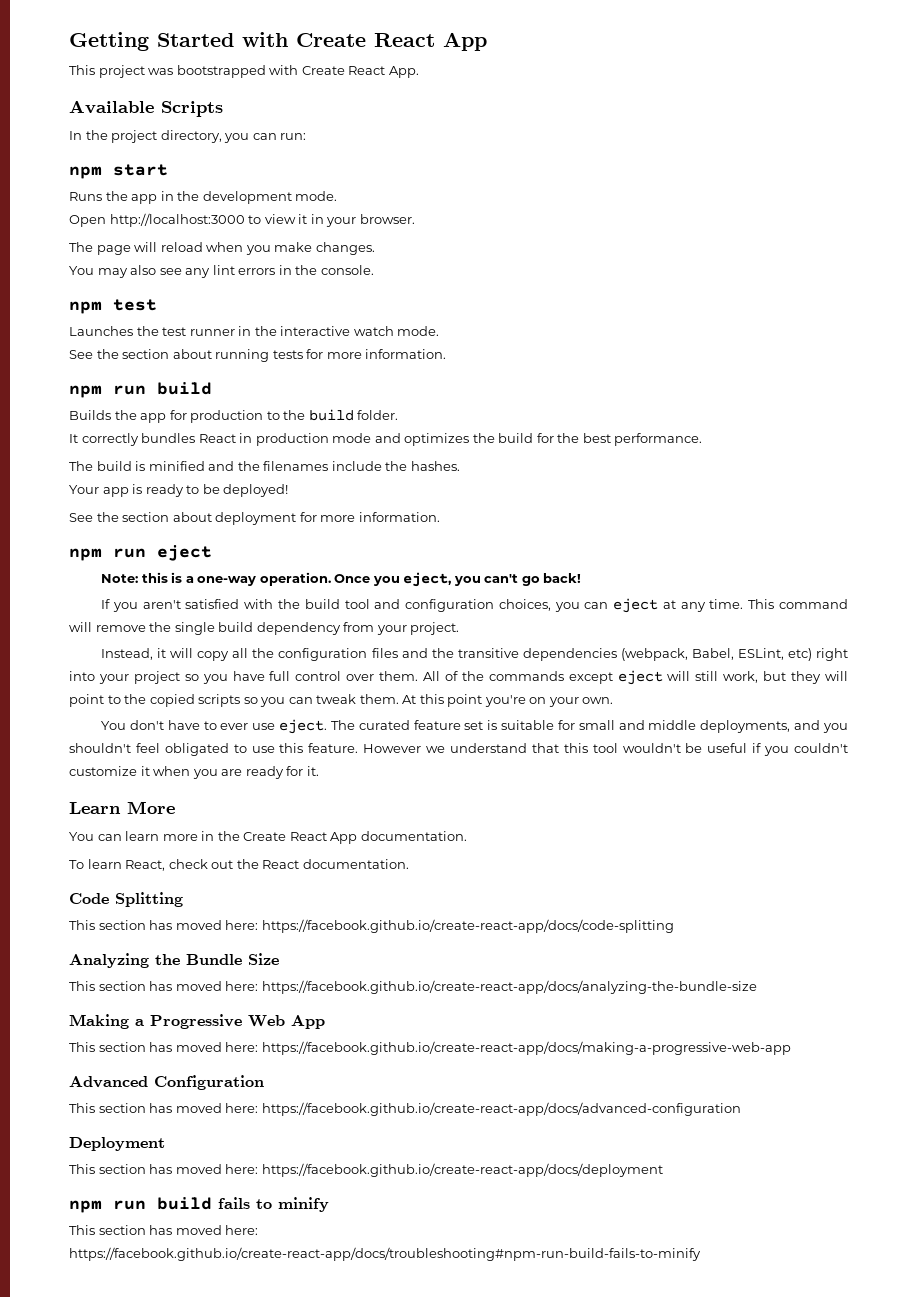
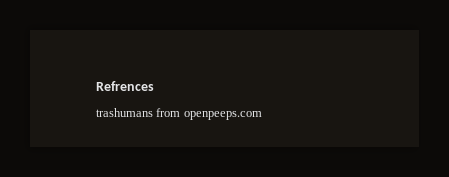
- Getting Started with Create React App
- This project was bootstrapped with Create React App.
- Available Scripts
- In the project directory, you can run:
- npm start
- Runs the app in the development mode.
- Open http://localhost:3000 to view it in your browser.
- The page will reload when you make changes.
- You may also see any lint errors in the console.
- npm test
- Launches the test runner in the interactive watch mode.
- See the section about running tests for more information.
- npm run build
- Builds the app for production to the build folder.
- It correctly bundles React in production mode and optimizes the build for the best performance.
- The build is minified and the filenames include the hashes.
- Your app is ready to be deployed!
- See the section about deployment for more information.
- npm run eject
- Note: this is a one-way operation. Once you eject, you can't go back!
- If you aren't satisfied with the build tool and configuration choices, you can eject at any time. This command will remove the single build dependency from your project.
- Instead, it will copy all the configuration files and the transitive dependencies (webpack, Babel, ESLint, etc) right into your project so you have full control over them. All of the commands except eject will still work, but they will point to the copied scripts so you can tweak them. At this point you're on your own.
- You don't have to ever use eject. The curated feature set is suitable for small and middle deployments, and you shouldn't feel obligated to use this feature. However we understand that this tool wouldn't be useful if you couldn't customize it when you are ready for it.
- Learn More
- You can learn more in the Create React App documentation.
- To learn React, check out the React documentation.
- Code Splitting
- This section has moved here: https://facebook.github.io/create-react-app/docs/code-splitting
- Analyzing the Bundle Size
- This section has moved here: https://facebook.github.io/create-react-app/docs/analyzing-the-bundle-size
- Making a Progressive Web App
- This section has moved here: https://facebook.github.io/create-react-app/docs/making-a-progressive-web-app
- Advanced Configuration
- This section has moved here: https://facebook.github.io/create-react-app/docs/advanced-configuration
- Deployment
- This section has moved here: https://facebook.github.io/create-react-app/docs/deployment
- npm run build fails to minify
- This section has moved here: https://facebook.github.io/create-react-app/docs/troubleshooting#npm-run-build-fails-to-minify
+ Refrences
+ trashumans from openpeeps.com

